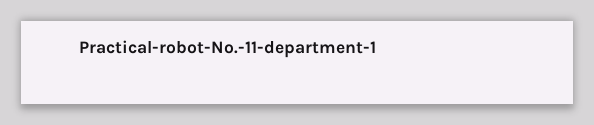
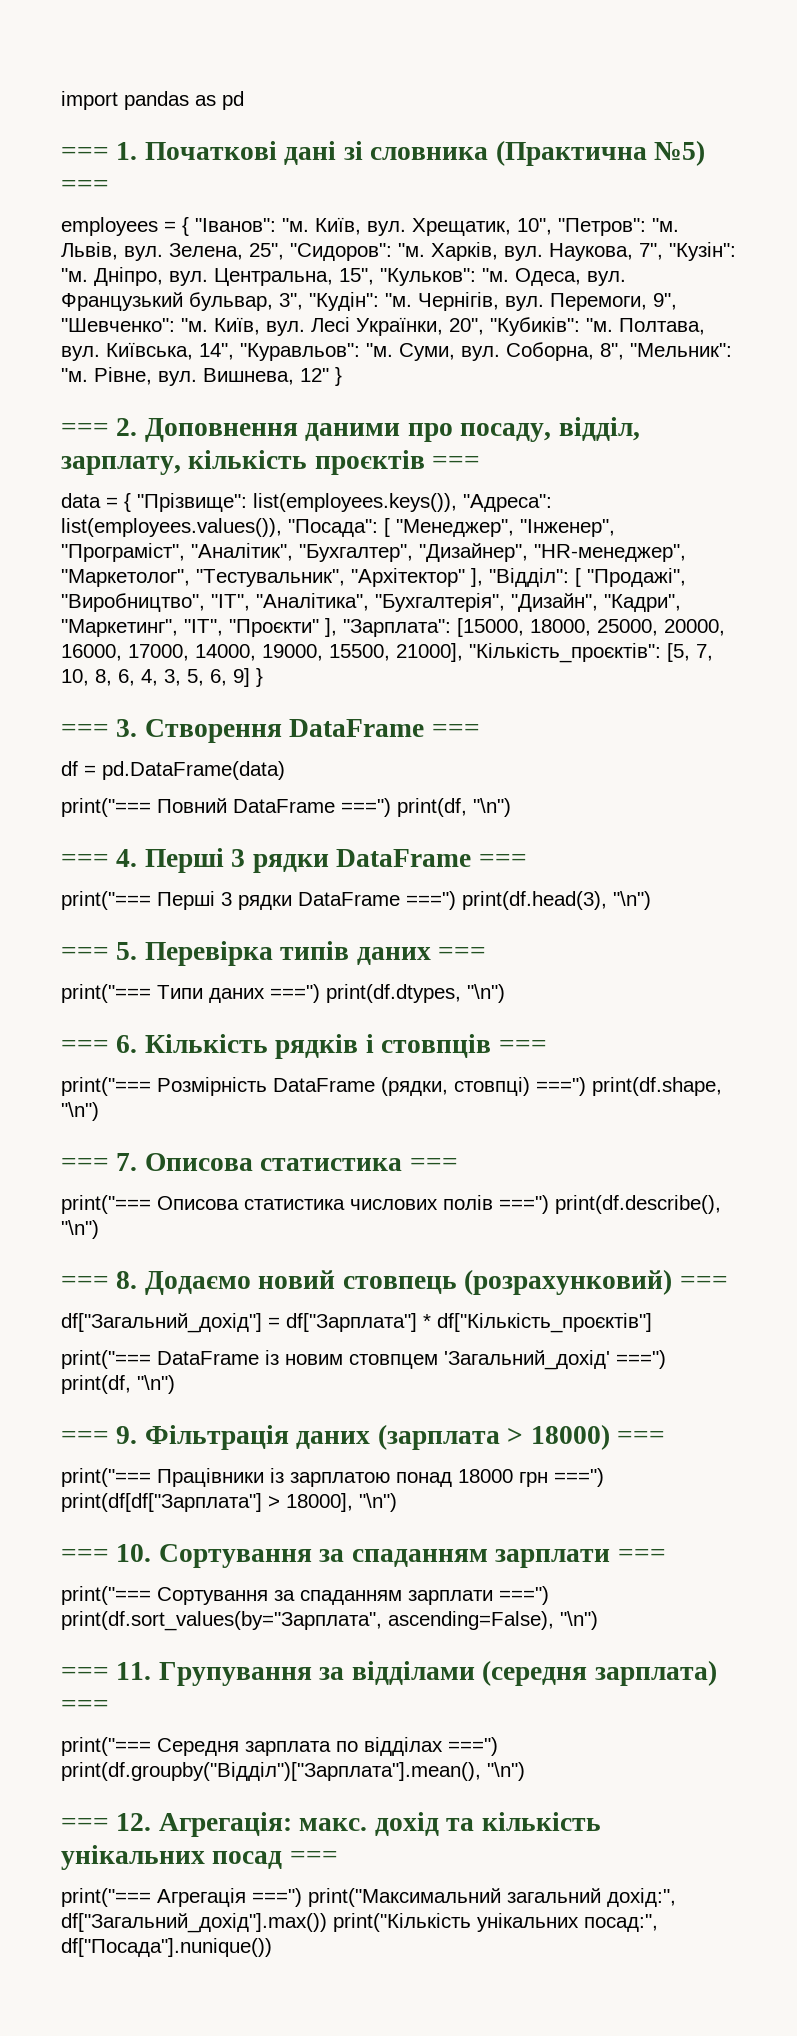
- Practical-robot-No.-11-department-1
+ import pandas as pd
+ === 1. Початкові дані зі словника (Практична №5) ===
+ employees = { "Іванов": "м. Київ, вул. Хрещатик, 10", "Петров": "м. Львів, вул. Зелена, 25", "Сидоров": "м. Харків, вул. Наукова, 7", "Кузін": "м. Дніпро, вул. Центральна, 15", "Кульков": "м. Одеса, вул. Французький бульвар, 3", "Кудін": "м. Чернігів, вул. Перемоги, 9", "Шевченко": "м. Київ, вул. Лесі Українки, 20", "Кубиків": "м. Полтава, вул. Київська, 14", "Куравльов": "м. Суми, вул. Соборна, 8", "Мельник": "м. Рівне, вул. Вишнева, 12" }
+ === 2. Доповнення даними про посаду, відділ, зарплату, кількість проєктів ===
+ data = { "Прізвище": list(employees.keys()), "Адреса": list(employees.values()), "Посада": [ "Менеджер", "Інженер", "Програміст", "Аналітик", "Бухгалтер", "Дизайнер", "HR-менеджер", "Маркетолог", "Тестувальник", "Архітектор" ], "Відділ": [ "Продажі", "Виробництво", "IT", "Аналітика", "Бухгалтерія", "Дизайн", "Кадри", "Маркетинг", "IT", "Проєкти" ], "Зарплата": [15000, 18000, 25000, 20000, 16000, 17000, 14000, 19000, 15500, 21000], "Кількість_проєктів": [5, 7, 10, 8, 6, 4, 3, 5, 6, 9] }
+ === 3. Створення DataFrame ===
+ df = pd.DataFrame(data)
+ print("=== Повний DataFrame ===") print(df, "\n")
+ === 4. Перші 3 рядки DataFrame ===
+ print("=== Перші 3 рядки DataFrame ===") print(df.head(3), "\n")
+ === 5. Перевірка типів даних ===
+ print("=== Типи даних ===") print(df.dtypes, "\n")
+ === 6. Кількість рядків і стовпців ===
+ print("=== Розмірність DataFrame (рядки, стовпці) ===") print(df.shape, "\n")
+ === 7. Описова статистика ===
+ print("=== Описова статистика числових полів ===") print(df.describe(), "\n")
+ === 8. Додаємо новий стовпець (розрахунковий) ===
+ df["Загальний_дохід"] = df["Зарплата"] * df["Кількість_проєктів"]
+ print("=== DataFrame із новим стовпцем 'Загальний_дохід' ===") print(df, "\n")
+ === 9. Фільтрація даних (зарплата > 18000) ===
+ print("=== Працівники із зарплатою понад 18000 грн ===") print(df[df["Зарплата"] > 18000], "\n")
+ === 10. Сортування за спаданням зарплати ===
+ print("=== Сортування за спаданням зарплати ===") print(df.sort_values(by="Зарплата", ascending=False), "\n")
+ === 11. Групування за відділами (середня зарплата) ===
+ print("=== Середня зарплата по відділах ===") print(df.groupby("Відділ")["Зарплата"].mean(), "\n")
+ === 12. Агрегація: макс. дохід та кількість унікальних посад ===
+ print("=== Агрегація ===") print("Максимальний загальний дохід:", df["Загальний_дохід"].max()) print("Кількість унікальних посад:", df["Посада"].nunique())

